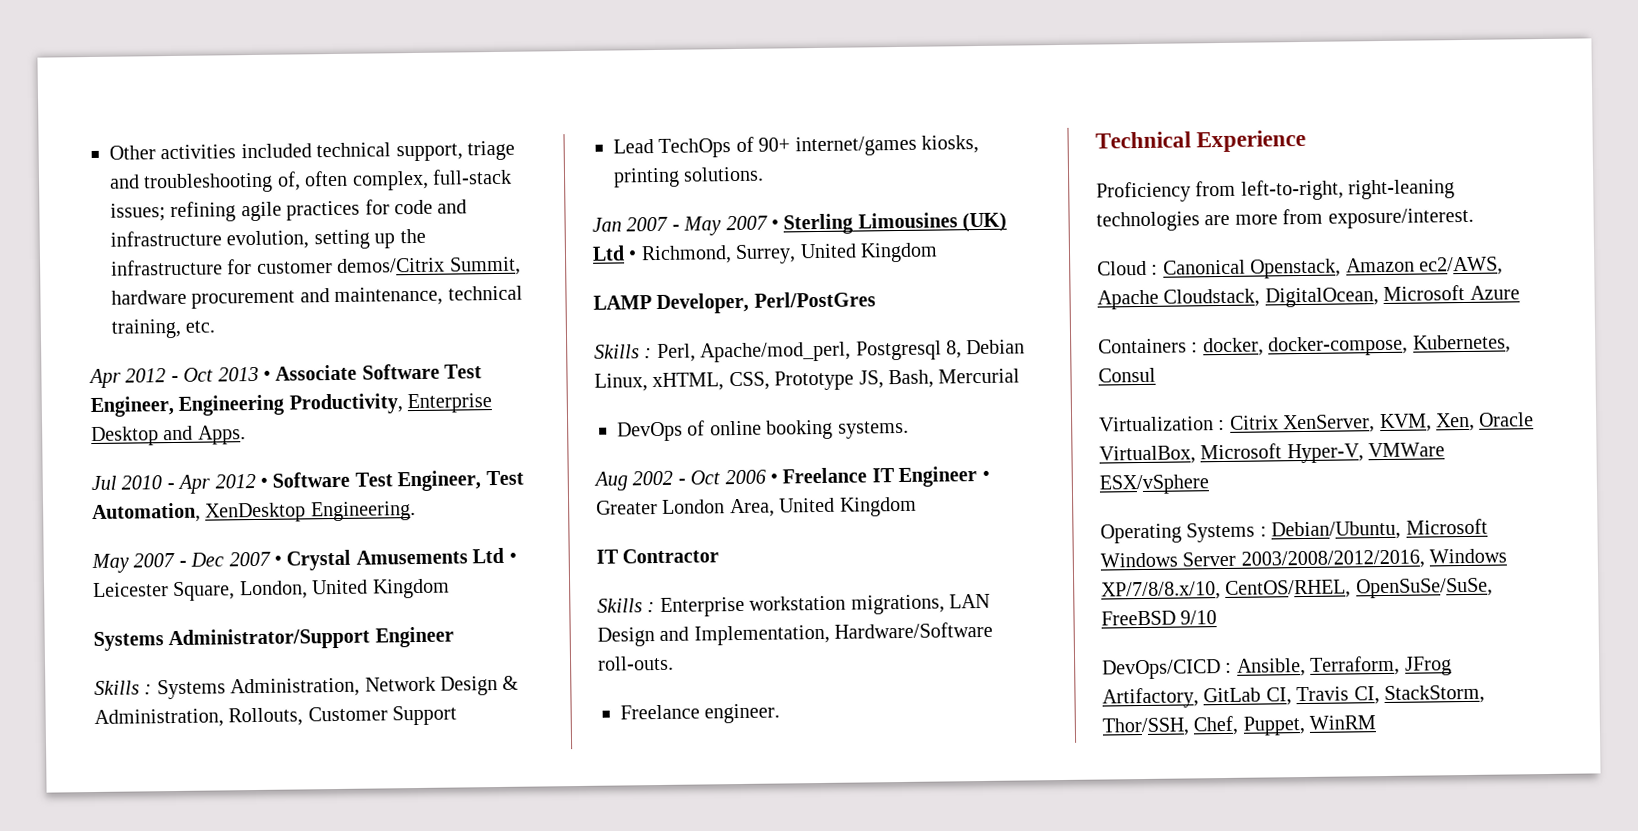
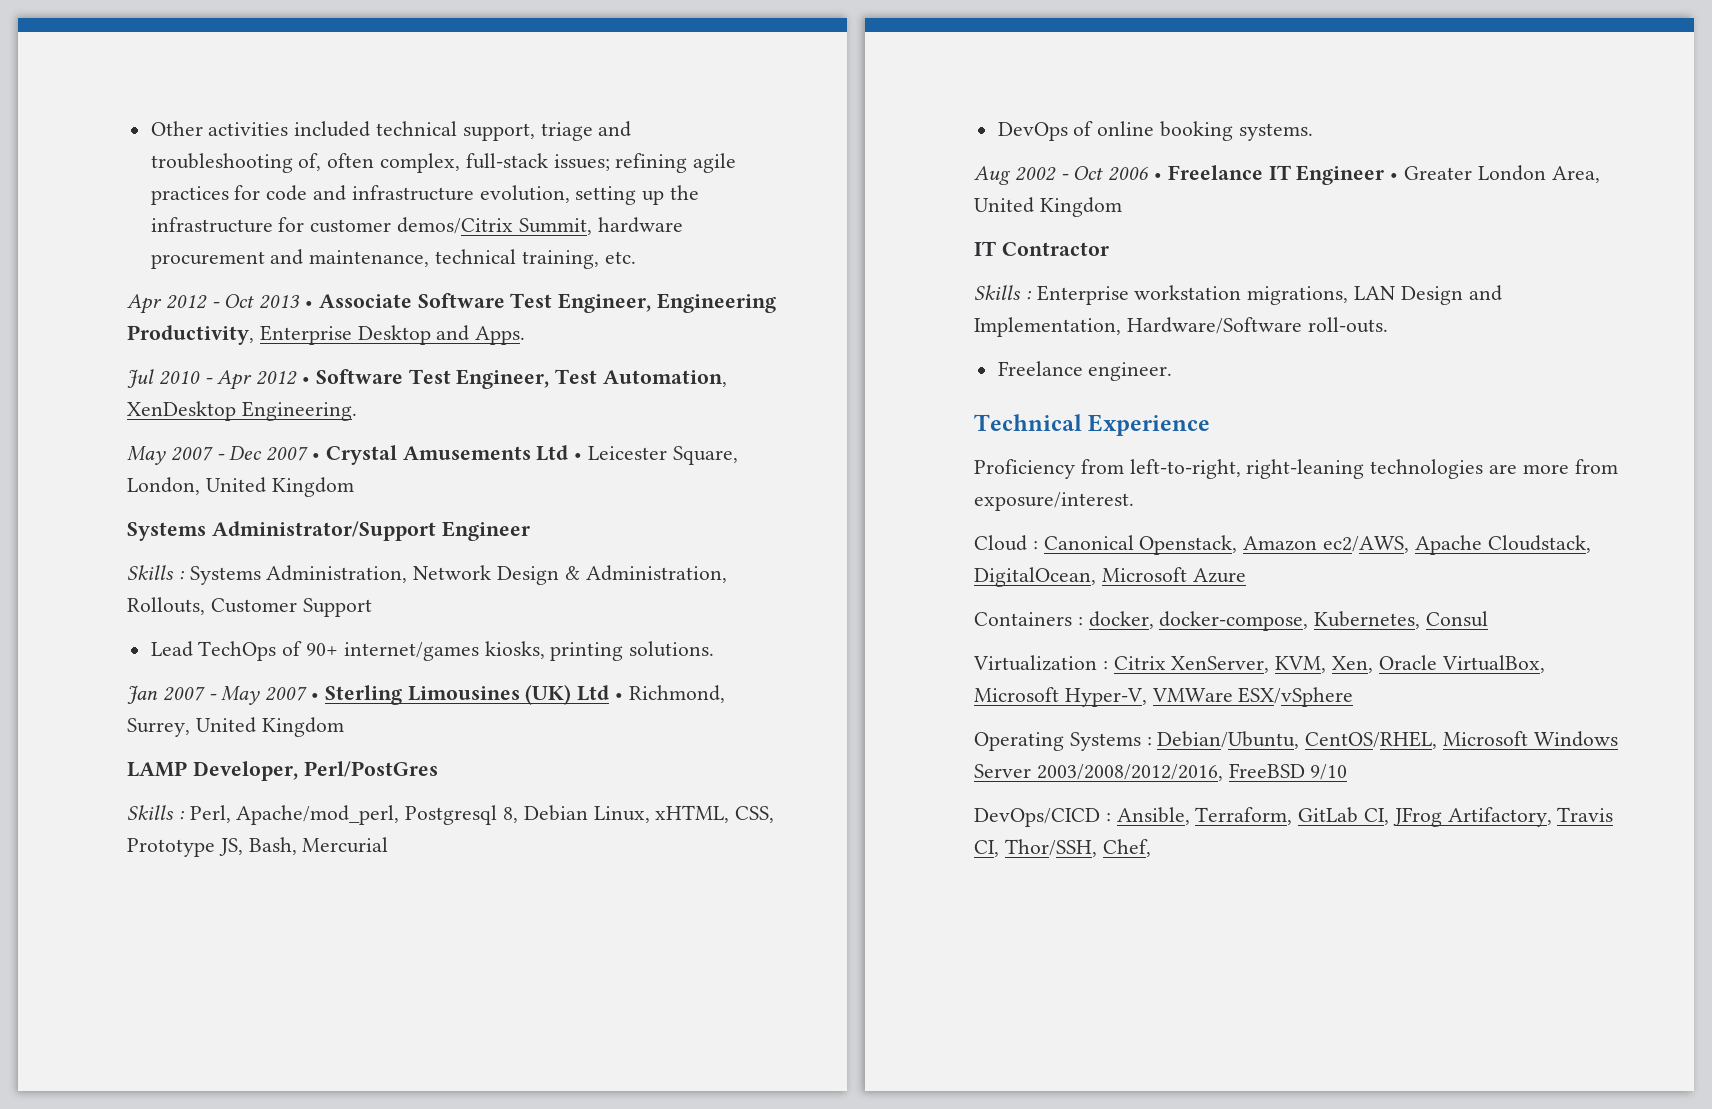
- Operating Systems : Debian/Ubuntu, Microsoft Windows Server 2003/2008/2012/2016, Windows XP/7/8/8.x/10, CentOS/RHEL, OpenSuSe/SuSe, FreeBSD 9/10
+ Operating Systems : Debian/Ubuntu, CentOS/RHEL, Microsoft Windows Server 2003/2008/2012/2016, FreeBSD 9/10
- DevOps/CICD : Ansible, Terraform, JFrog Artifactory, GitLab CI, Travis CI, StackStorm, Thor/SSH, Chef, Puppet, WinRM
+ DevOps/CICD : Ansible, Terraform, GitLab CI, JFrog Artifactory, Travis CI, Thor/SSH, Chef,

